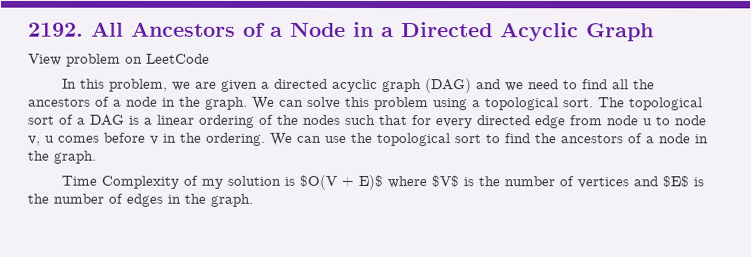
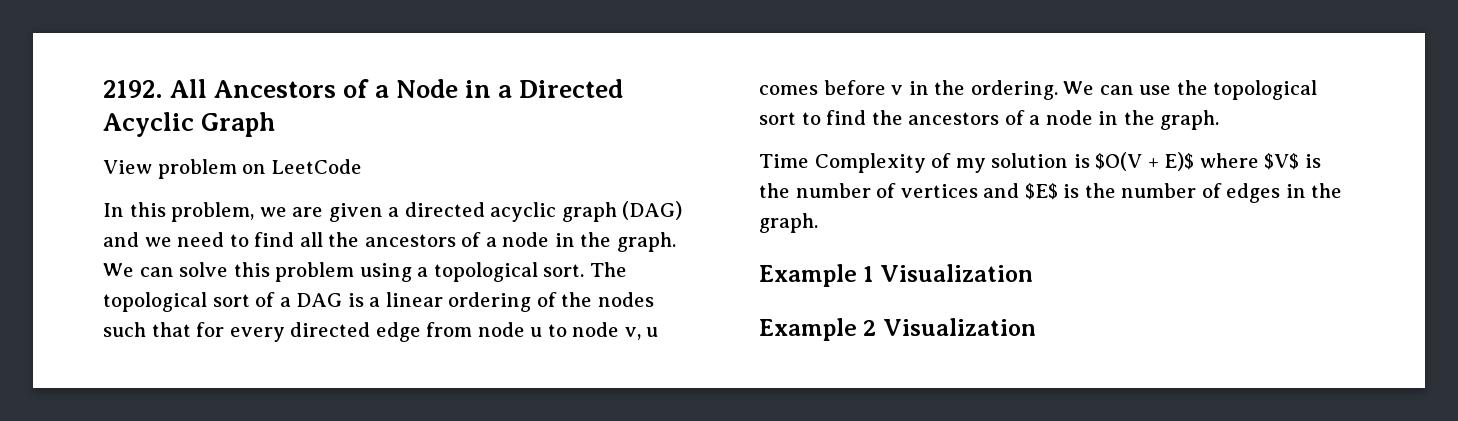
+ Example 1 Visualization
+ Example 2 Visualization

